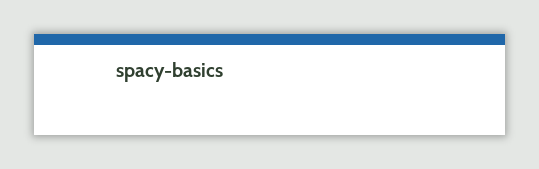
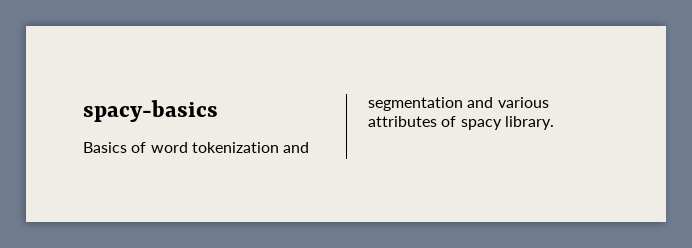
+ Basics of word tokenization and segmentation and various attributes of spacy library.

